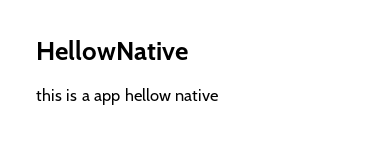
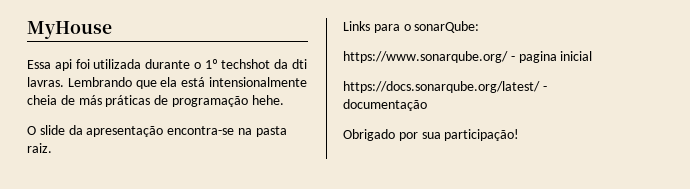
- HellowNative
- this is a app hellow native
+ MyHouse
+ Essa api foi utilizada durante o 1º techshot da dti lavras. Lembrando que ela está intensionalmente cheia de más práticas de programação hehe.
+ O slide da apresentação encontra-se na pasta raiz.
+ Links para o sonarQube:
+ https://www.sonarqube.org/ - pagina inicial
+ https://docs.sonarqube.org/latest/ - documentação
+ Obrigado por sua participação!

